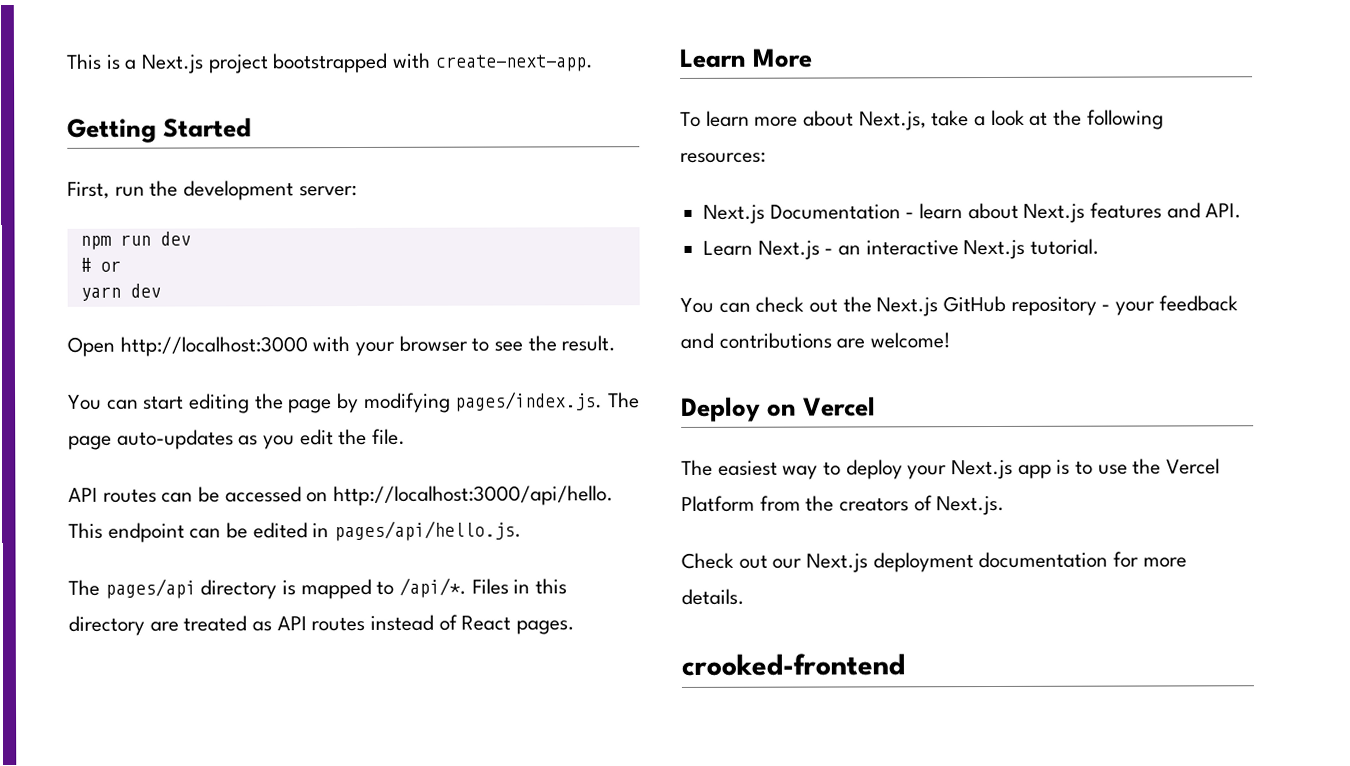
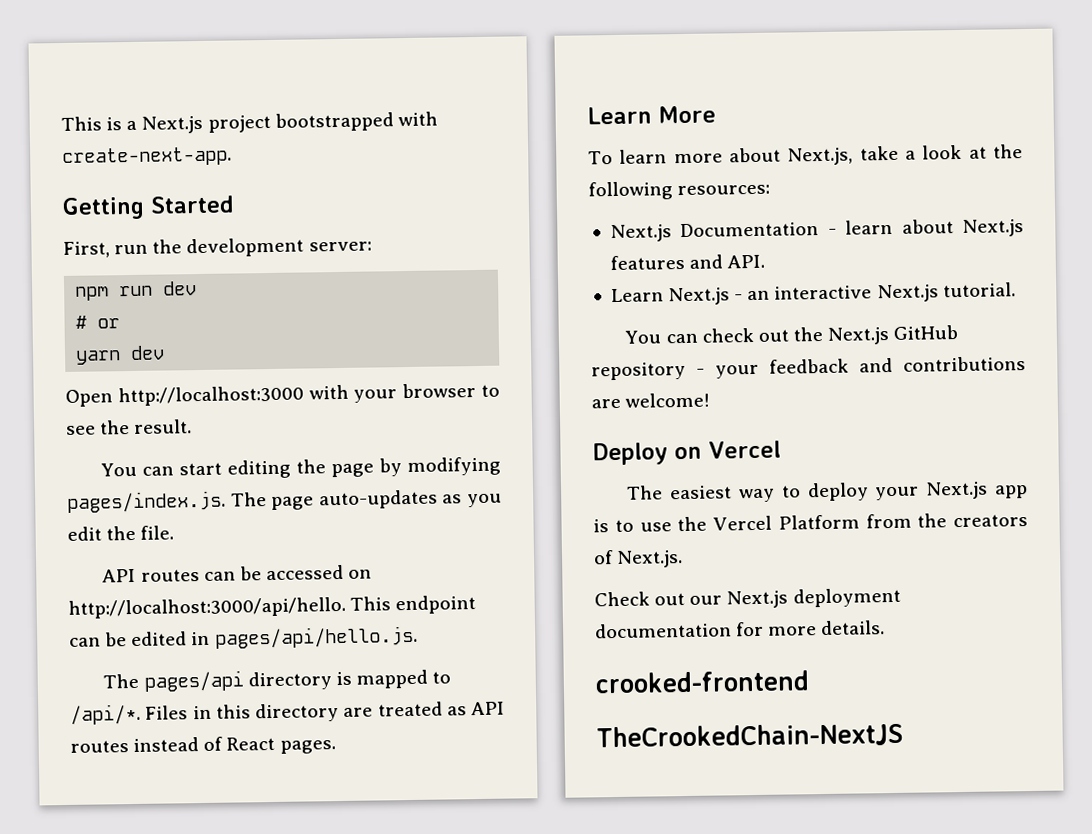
+ TheCrookedChain-NextJS

